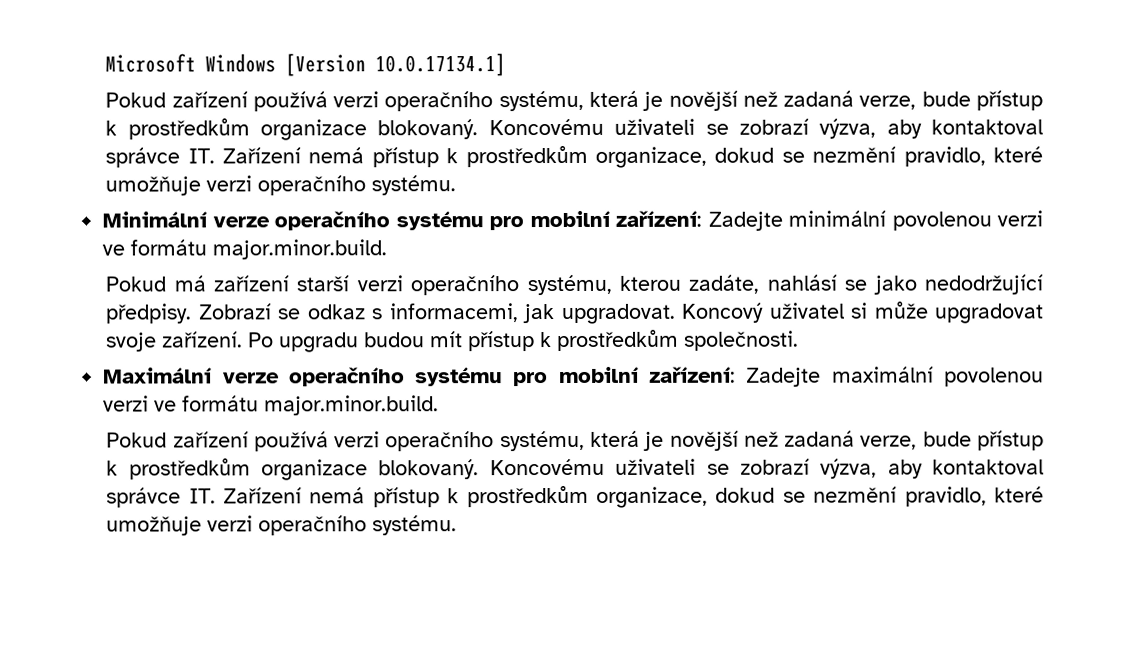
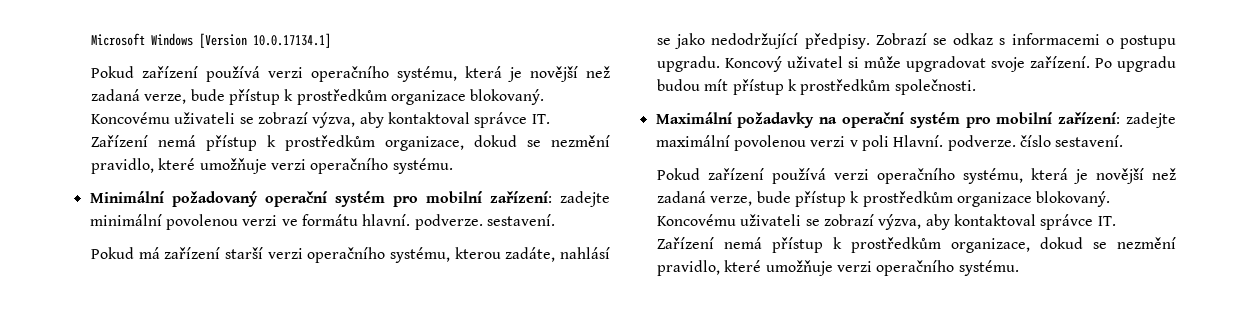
- Minimální verze operačního systému pro mobilní zařízení: Zadejte minimální povolenou verzi ve formátu major.minor.build.
+ Minimální požadovaný operační systém pro mobilní zařízení: zadejte minimální povolenou verzi ve formátu hlavní. podverze. sestavení.
- Zobrazí se odkaz s informacemi, jak upgradovat.
+ Zobrazí se odkaz s informacemi o postupu upgradu.
- Maximální verze operačního systému pro mobilní zařízení: Zadejte maximální povolenou verzi ve formátu major.minor.build.
+ Maximální požadavky na operační systém pro mobilní zařízení: zadejte maximální povolenou verzi v poli Hlavní. podverze. číslo sestavení.

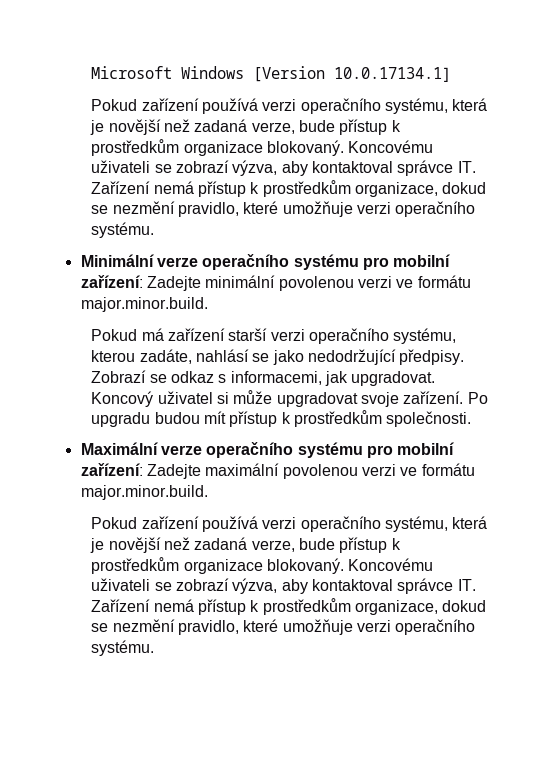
- Minimální požadovaný operační systém pro mobilní zařízení: zadejte minimální povolenou verzi ve formátu hlavní. podverze. sestavení.
+ Minimální verze operačního systému pro mobilní zařízení: Zadejte minimální povolenou verzi ve formátu major.minor.build.
- Zobrazí se odkaz s informacemi o postupu upgradu.
+ Zobrazí se odkaz s informacemi, jak upgradovat.
- Maximální požadavky na operační systém pro mobilní zařízení: zadejte maximální povolenou verzi v poli Hlavní. podverze. číslo sestavení.
+ Maximální verze operačního systému pro mobilní zařízení: Zadejte maximální povolenou verzi ve formátu major.minor.build.

